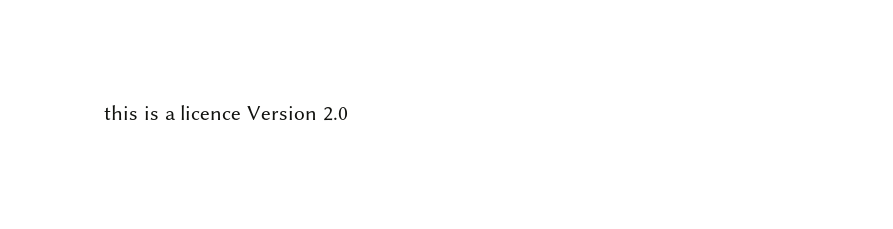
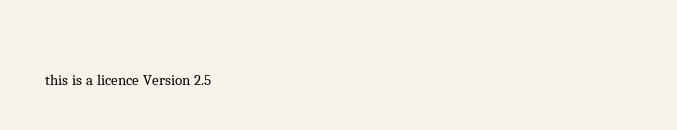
- this is a licence Version 2.0
+ this is a licence Version 2.5

